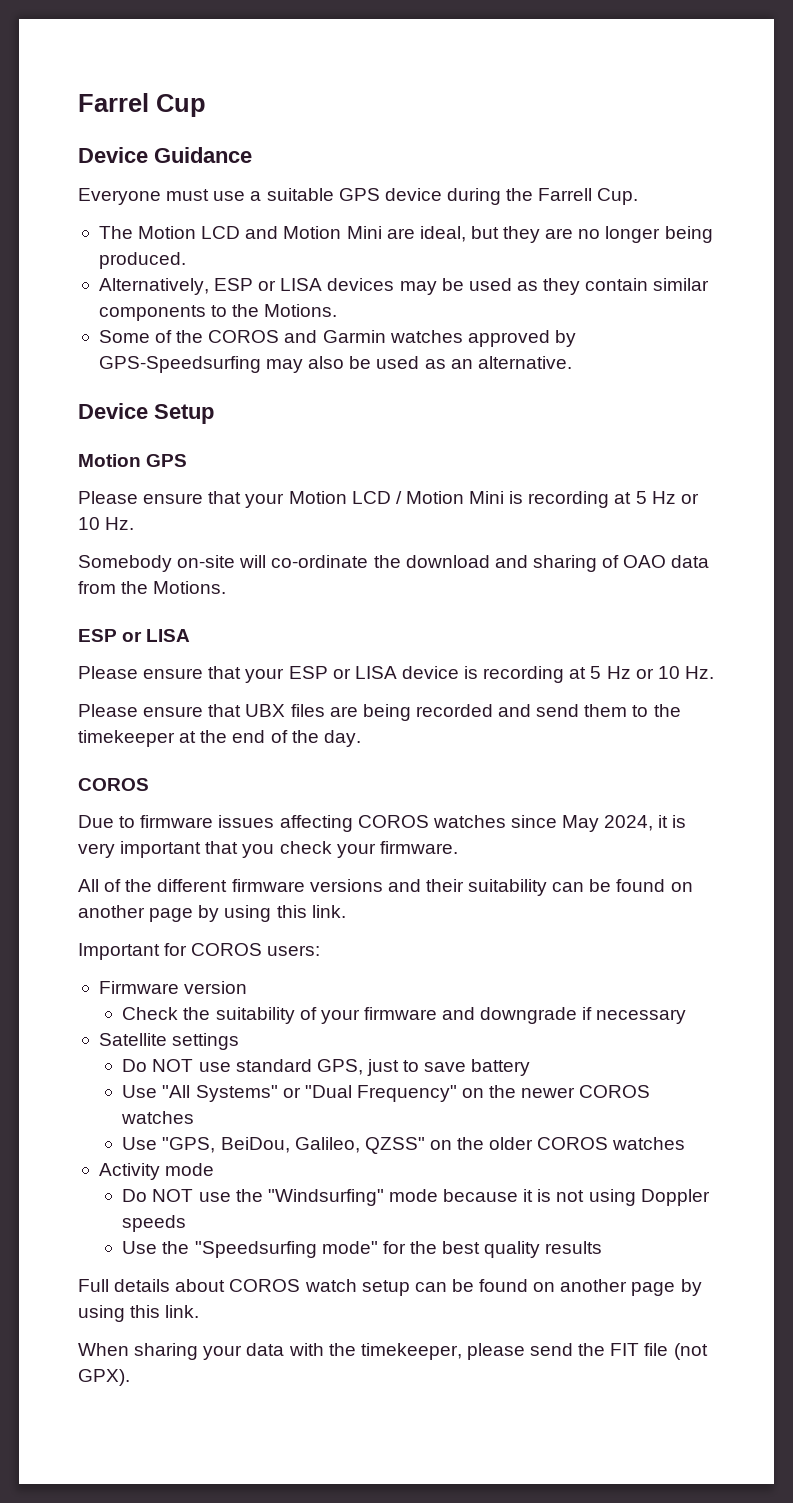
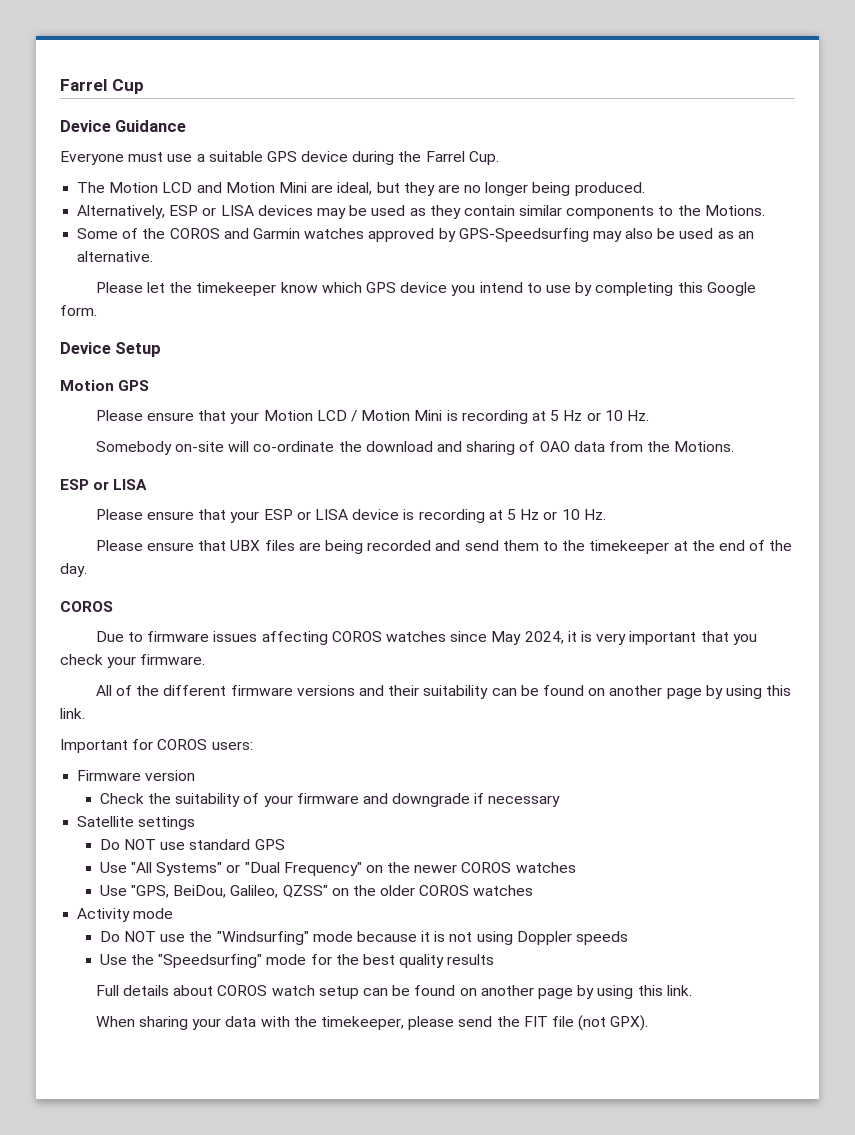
- Everyone must use a suitable GPS device during the Farrell Cup.
+ Everyone must use a suitable GPS device during the Farrel Cup.
+ Please let the timekeeper know which GPS device you intend to use by completing this Google form.
- Do NOT use standard GPS, just to save battery
+ Do NOT use standard GPS
- Use the "Speedsurfing mode" for the best quality results
+ Use the "Speedsurfing" mode for the best quality results

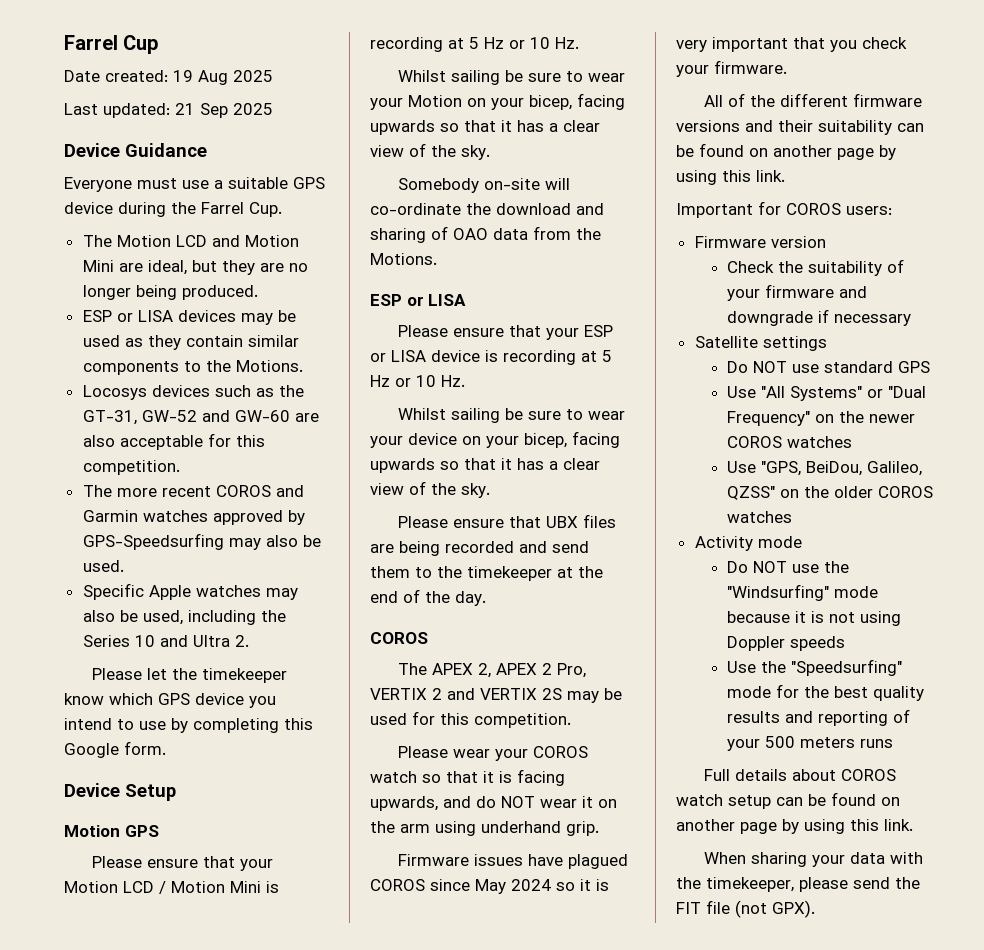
+ Date created: 19 Aug 2025
+ Last updated: 21 Sep 2025
- Alternatively, ESP or LISA devices may be used as they contain similar components to the Motions.
+ ESP or LISA devices may be used as they contain similar components to the Motions.
- Some of the COROS and Garmin watches approved by GPS-Speedsurfing may also be used as an alternative.
+ Locosys devices such as the GT-31, GW-52 and GW-60 are also acceptable for this competition.
+ The more recent COROS and Garmin watches approved by GPS-Speedsurfing may also be used.
+ Specific Apple watches may also be used, including the Series 10 and Ultra 2.
+ Whilst sailing be sure to wear your Motion on your bicep, facing upwards so that it has a clear view of the sky.
+ Whilst sailing be sure to wear your device on your bicep, facing upwards so that it has a clear view of the sky.
- Due to firmware issues affecting COROS watches since May 2024, it is very important that you check your firmware.
+ The APEX 2, APEX 2 Pro, VERTIX 2 and VERTIX 2S may be used for this competition.
+ Please wear your COROS watch so that it is facing upwards, and do NOT wear it on the arm using underhand grip.
+ Firmware issues have plagued COROS since May 2024 so it is very important that you check your firmware.
- Use the "Speedsurfing" mode for the best quality results
+ Use the "Speedsurfing" mode for the best quality results and reporting of your 500 meters runs

